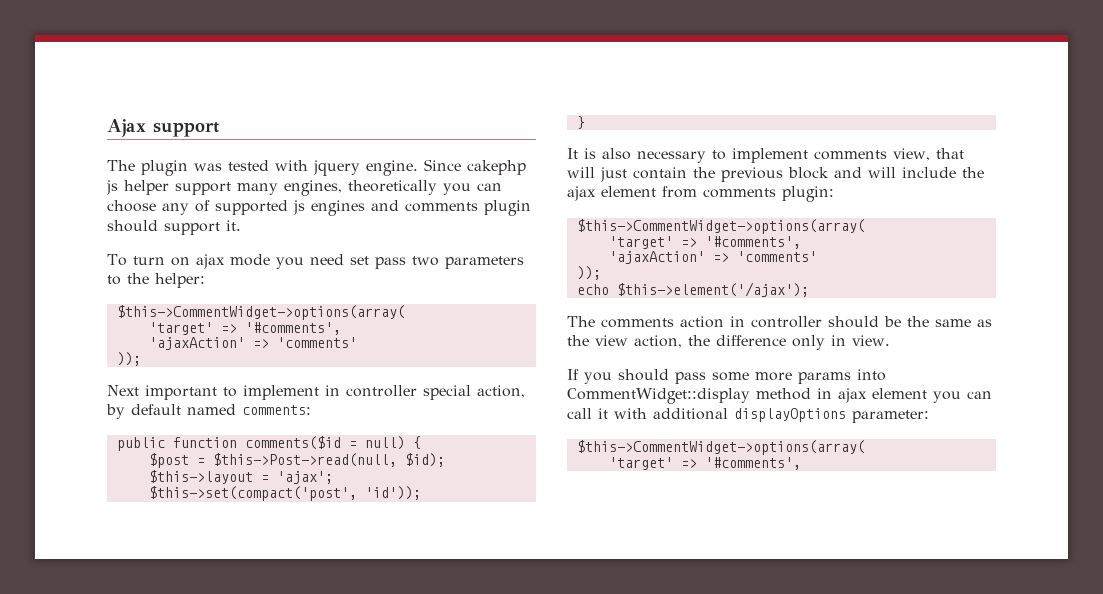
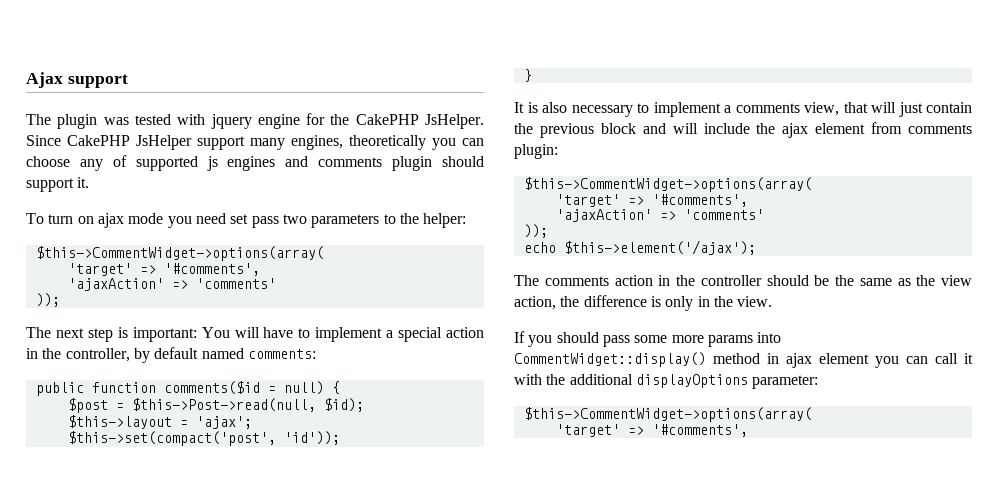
- The plugin was tested with jquery engine. Since cakephp js helper support many engines, theoretically you can choose any of supported js engines and comments plugin should support it.
+ The plugin was tested with jquery engine for the CakePHP JsHelper. Since CakePHP JsHelper support many engines, theoretically you can choose any of supported js engines and comments plugin should support it.
- Next important to implement in controller special action, by default named comments:
+ The next step is important: You will have to implement a special action in the controller, by default named comments:
- It is also necessary to implement comments view, that will just contain the previous block and will include the ajax element from comments plugin:
+ It is also necessary to implement a comments view, that will just contain the previous block and will include the ajax element from comments plugin:
- The comments action in controller should be the same as the view action, the difference only in view.
+ The comments action in the controller should be the same as the view action, the difference is only in the view.
- If you should pass some more params into CommentWidget::display method in ajax element you can call it with additional displayOptions parameter:
+ If you should pass some more params into CommentWidget::display() method in ajax element you can call it with the additional displayOptions parameter:

